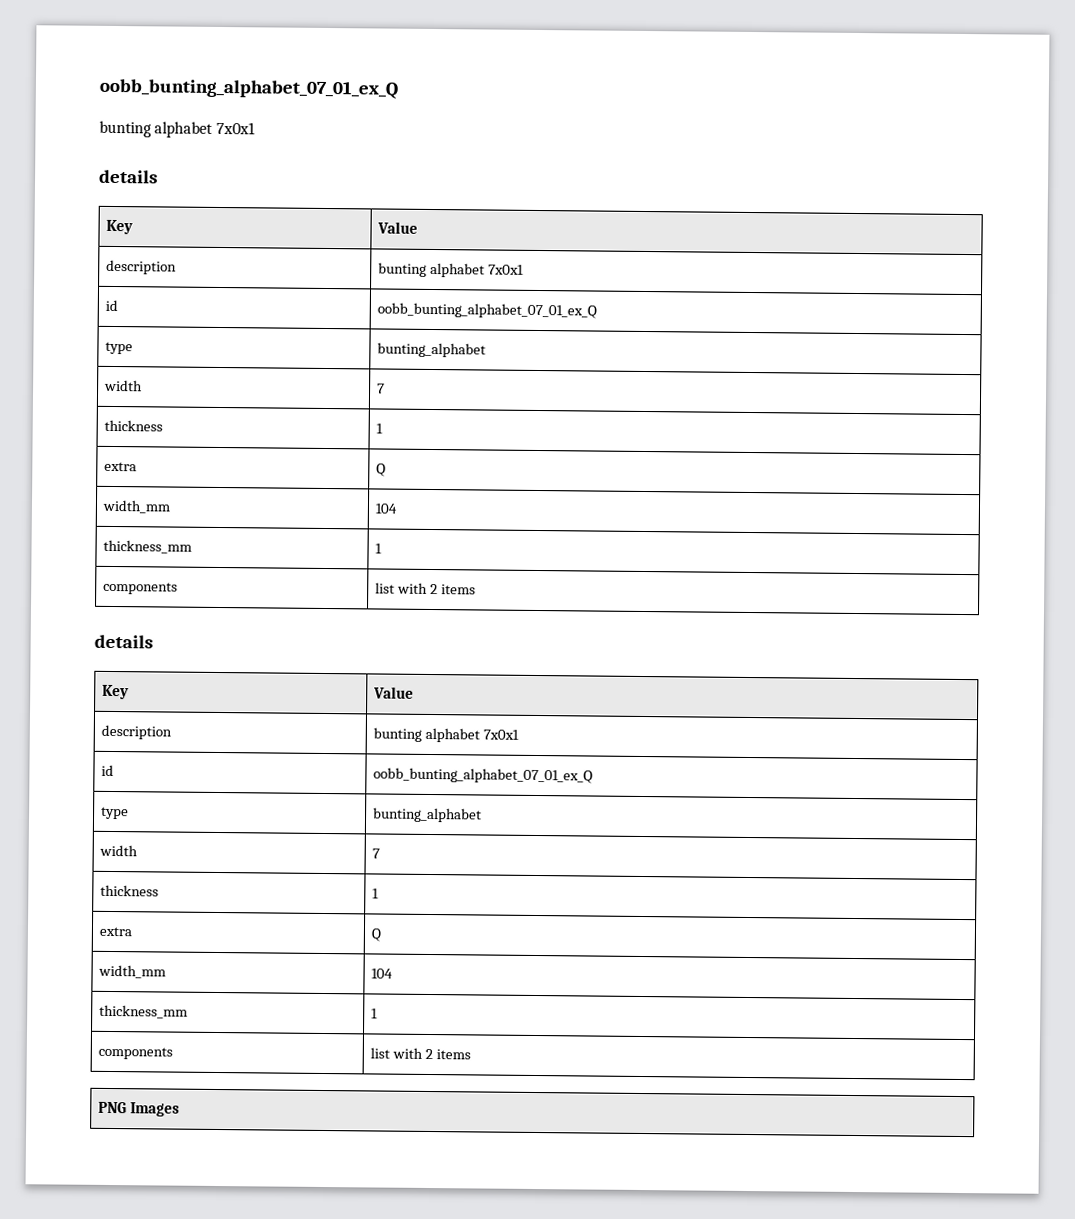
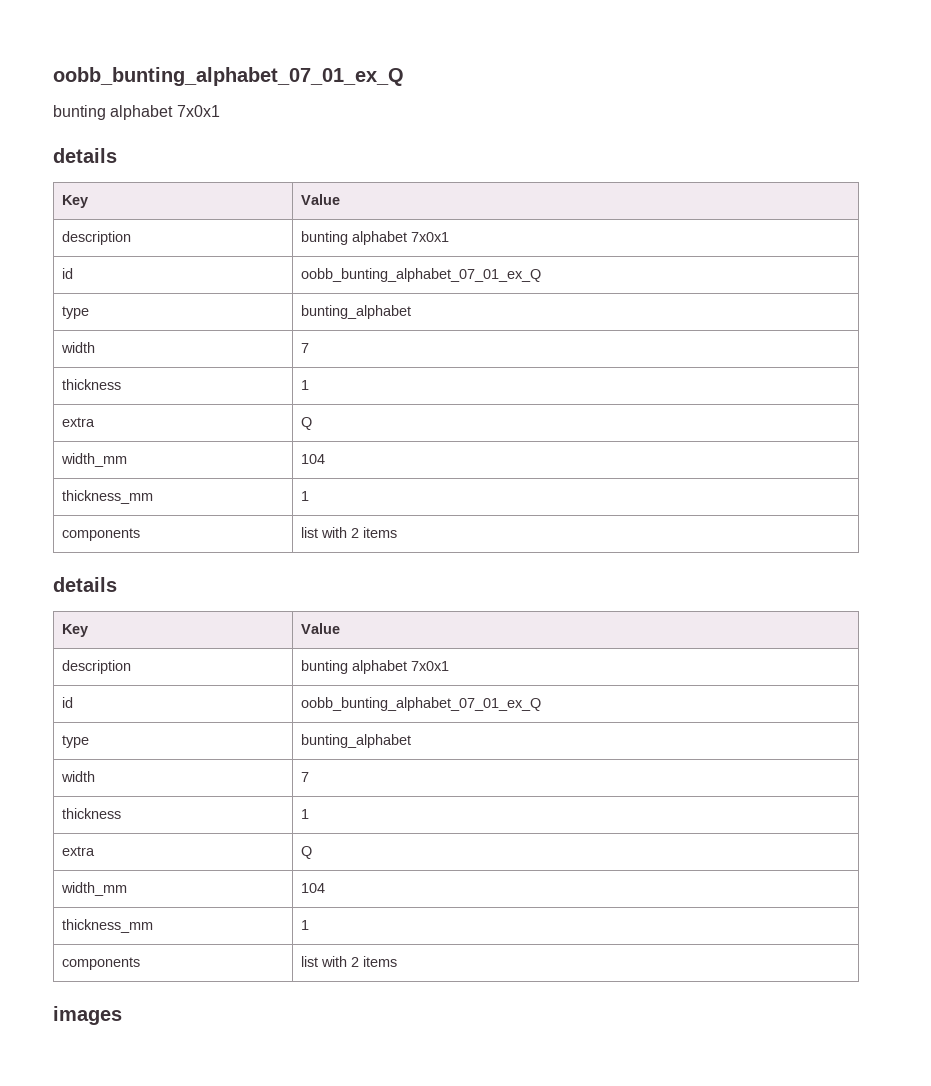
- PNG Images
+ images

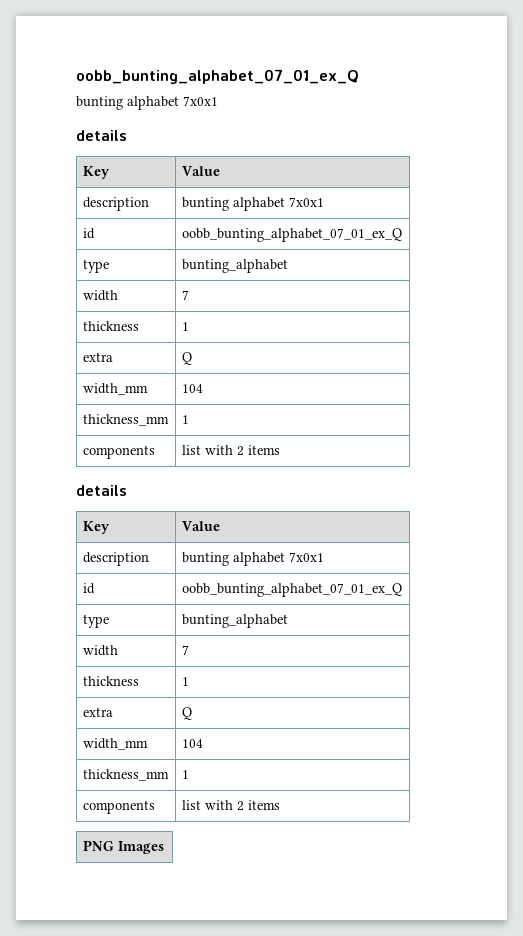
- images
+ PNG Images

